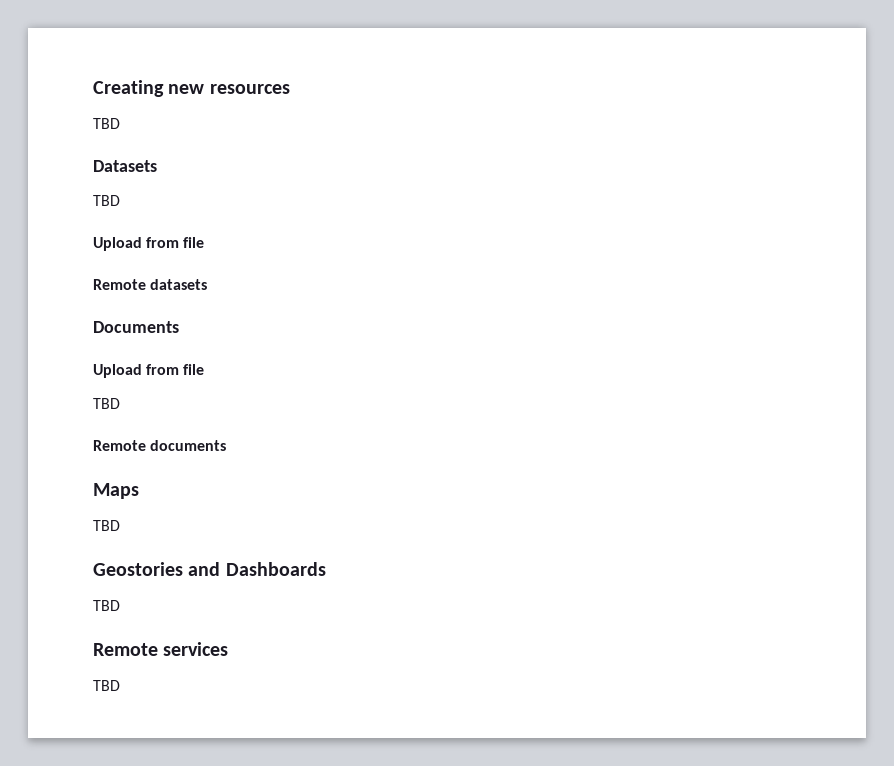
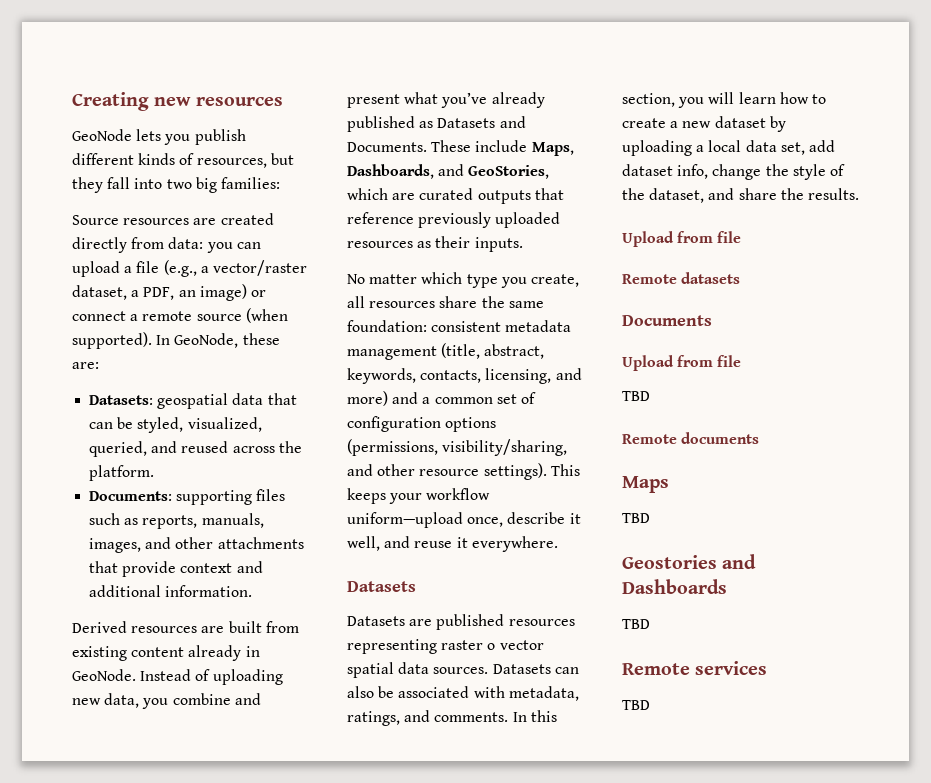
  Creating new resources
- TBD
+ GeoNode lets you publish different kinds of resources, but they fall into two big families:
+ Source resources are created directly from data: you can upload a file (e.g., a vector/raster dataset, a PDF, an image) or connect a remote source (when supported). In GeoNode, these are:
+ Datasets: geospatial data that can be styled, visualized, queried, and reused across the platform.
+ Documents: supporting files such as reports, manuals, images, and other attachments that provide context and additional information.
+ Derived resources are built from existing content already in GeoNode. Instead of uploading new data, you combine and present what you’ve already published as Datasets and Documents. These include Maps, Dashboards, and GeoStories, which are curated outputs that reference previously uploaded resources as their inputs.
+ No matter which type you create, all resources share the same foundation: consistent metadata management (title, abstract, keywords, contacts, licensing, and more) and a common set of configuration options (permissions, visibility/sharing, and other resource settings). This keeps your workflow uniform—upload once, describe it well, and reuse it everywhere.
  Datasets
- TBD
+ Datasets are published resources representing raster o vector spatial data sources. Datasets can also be associated with metadata, ratings, and comments. In this section, you will learn how to create a new dataset by uploading a local data set, add dataset info, change the style of the dataset, and share the results.

